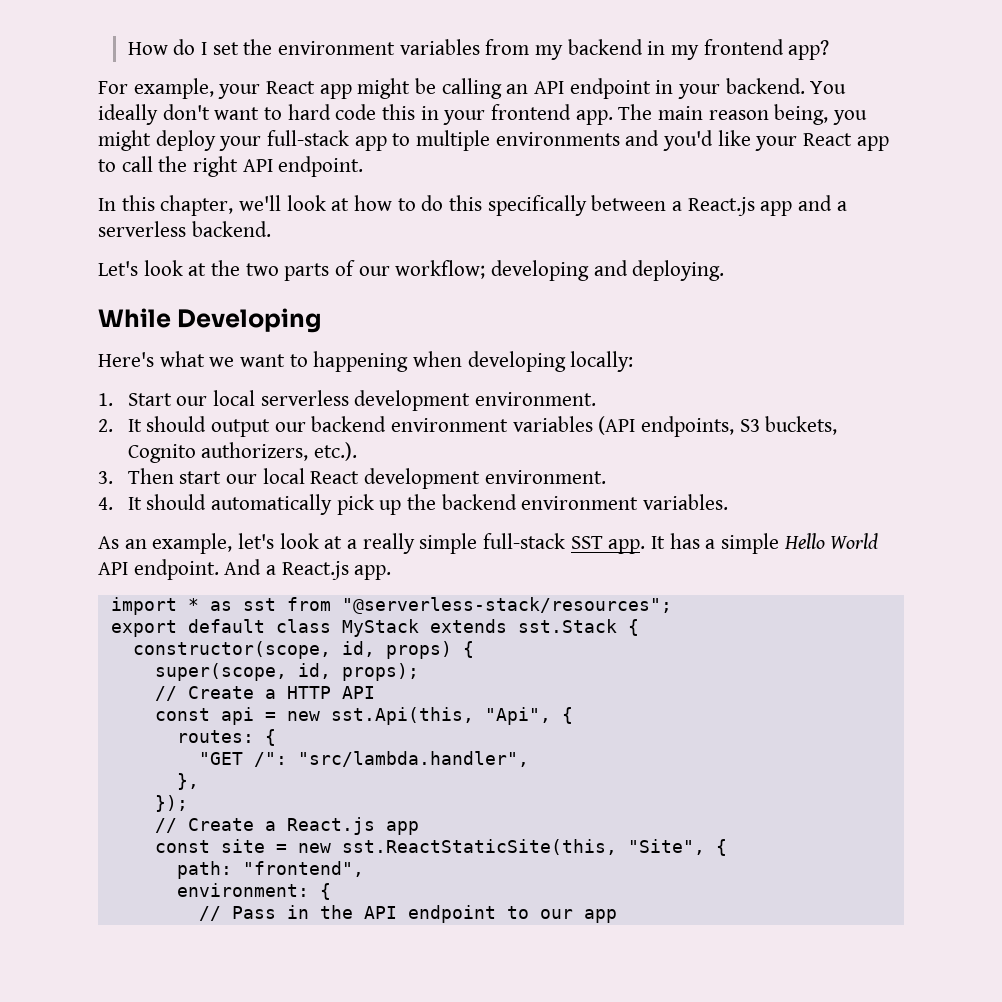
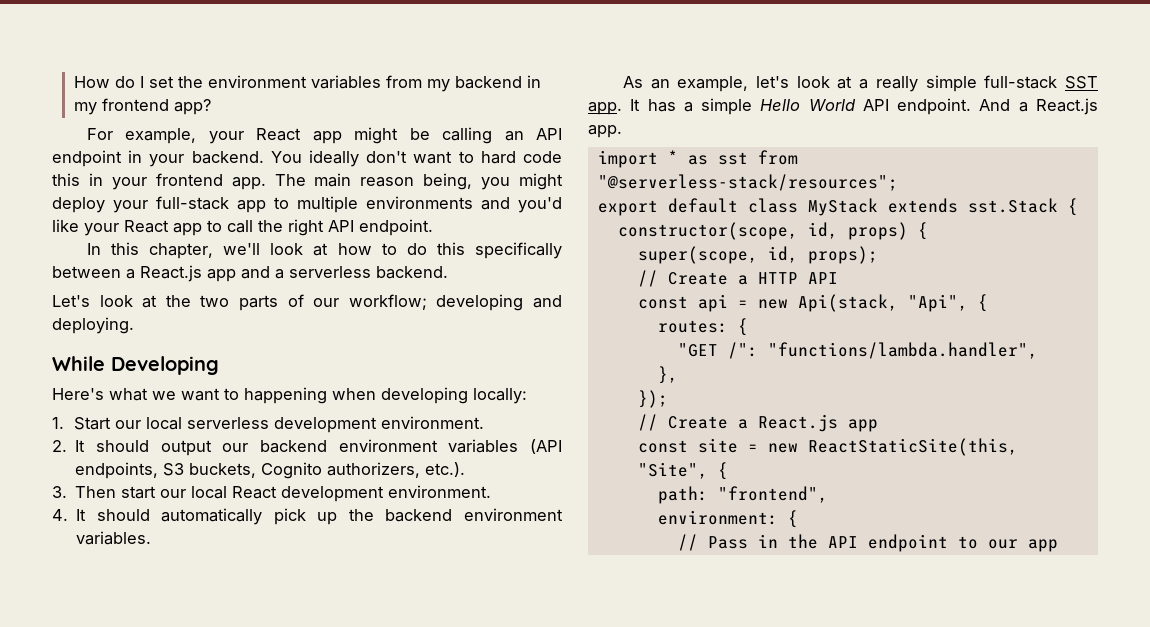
- const api = new sst.Api(this, "Api", {
+ const api = new Api(stack, "Api", {
- "GET /": "src/lambda.handler",
+ "GET /": "functions/lambda.handler",
- const site = new sst.ReactStaticSite(this, "Site", {
+ const site = new ReactStaticSite(this, "Site", {

